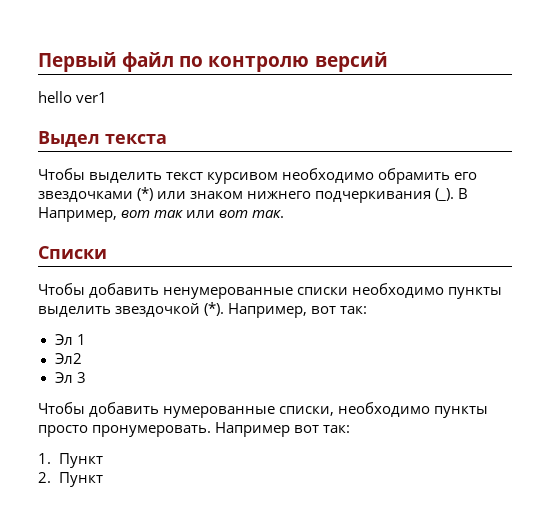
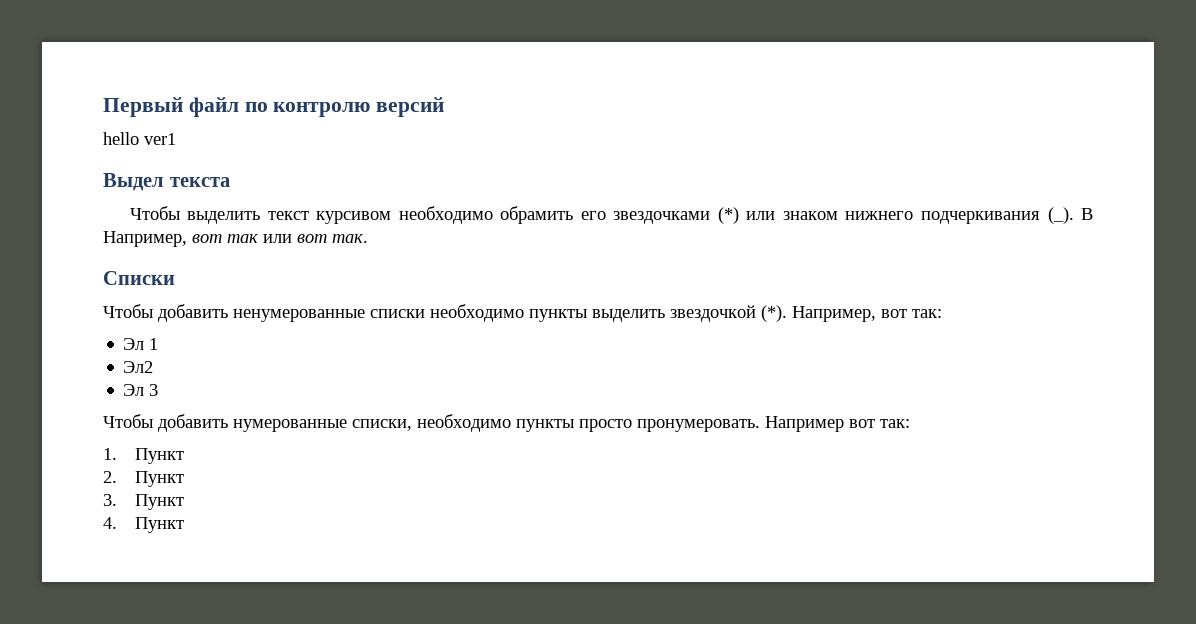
+ 3. Пункт
+ 4. Пункт

